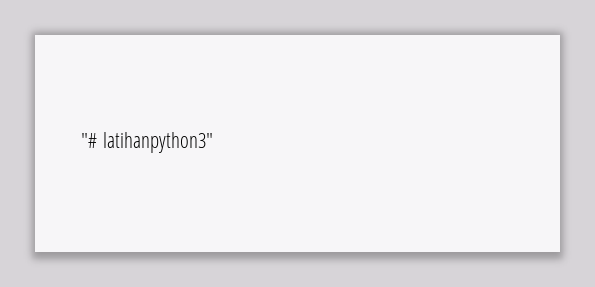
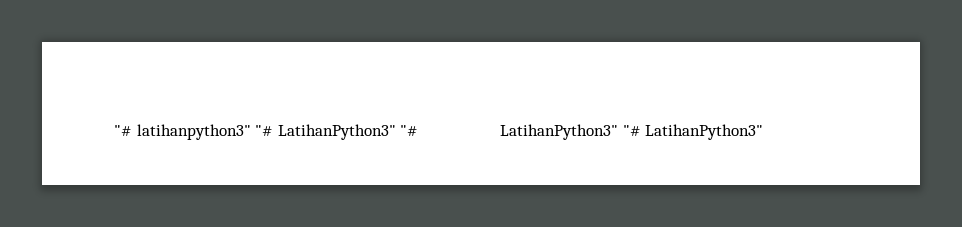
- "# latihanpython3"
+ "# latihanpython3" "# LatihanPython3" "# LatihanPython3" "# LatihanPython3"

